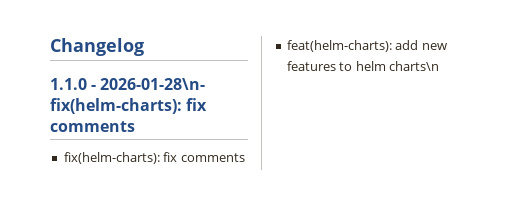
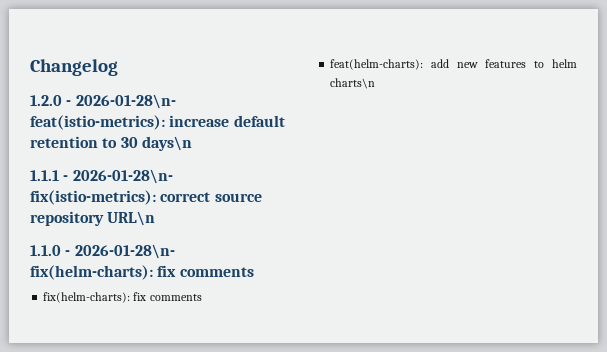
+ 1.2.0 - 2026-01-28\n- feat(istio-metrics): increase default retention to 30 days\n
+ 1.1.1 - 2026-01-28\n- fix(istio-metrics): correct source repository URL\n

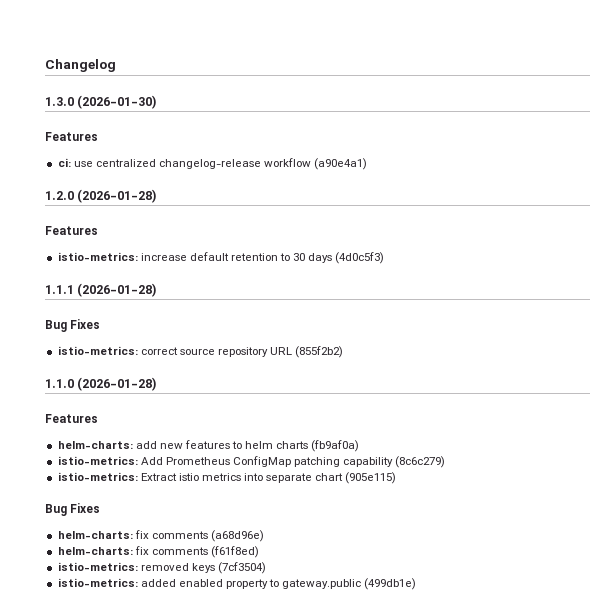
- 1.2.0 - 2026-01-28\n- feat(istio-metrics): increase default retention to 30 days\n
+ 1.3.0 (2026-01-30)
+ Features
+ ci: use centralized changelog-release workflow (a90e4a1)
+ 1.2.0 (2026-01-28)
+ Features
+ istio-metrics: increase default retention to 30 days (4d0c5f3)
- 1.1.1 - 2026-01-28\n- fix(istio-metrics): correct source repository URL\n
+ 1.1.1 (2026-01-28)
+ Bug Fixes
+ istio-metrics: correct source repository URL (855f2b2)
- 1.1.0 - 2026-01-28\n- fix(helm-charts): fix comments
- fix(helm-charts): fix comments
- feat(helm-charts): add new features to helm charts\n
+ 1.1.0 (2026-01-28)
+ Features
+ helm-charts: add new features to helm charts (fb9af0a)
+ istio-metrics: Add Prometheus ConfigMap patching capability (8c6c279)
+ istio-metrics: Extract istio metrics into separate chart (905e115)
+ Bug Fixes
+ helm-charts: fix comments (a68d96e)
+ helm-charts: fix comments (f61f8ed)
+ istio-metrics: removed keys (7cf3504)
+ istio-metrics: added enabled property to gateway.public (499db1e)

